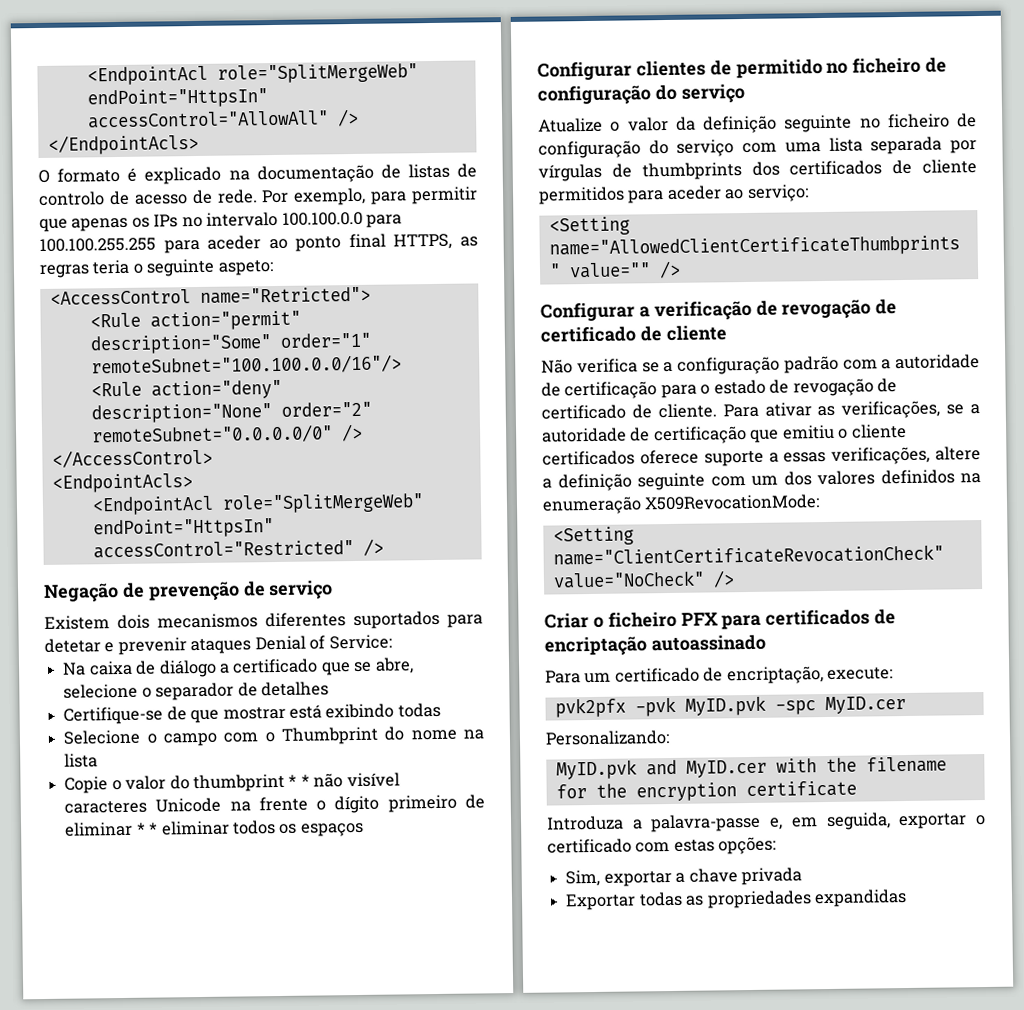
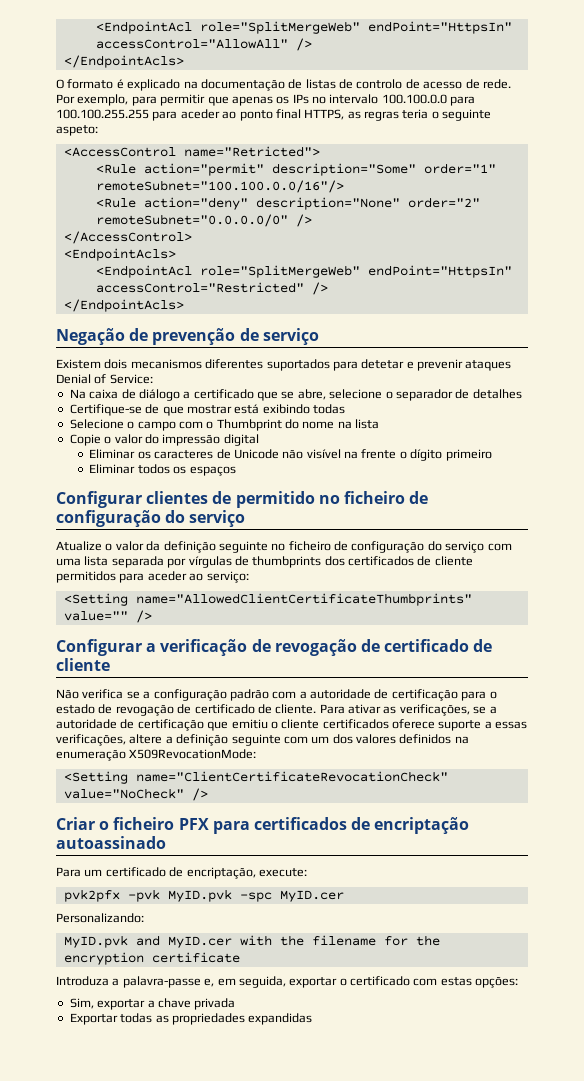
  <EndpointAcl role="SplitMergeWeb" endPoint="HttpsIn" accessControl="Restricted" />
+ </EndpointAcls>
- Copie o valor do thumbprint * * não visível caracteres Unicode na frente o dígito primeiro de eliminar * * eliminar todos os espaços
+ Copie o valor do impressão digital
+ Eliminar os caracteres de Unicode não visível na frente o dígito primeiro
+ Eliminar todos os espaços

